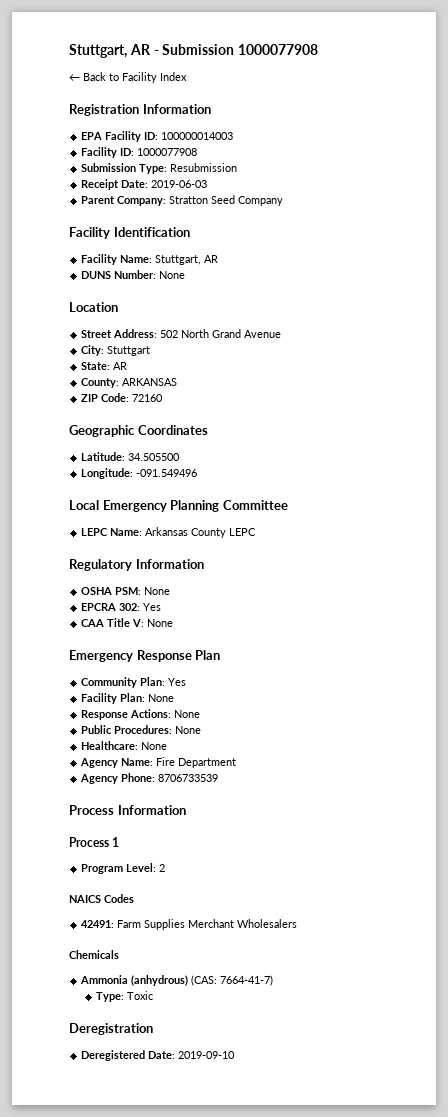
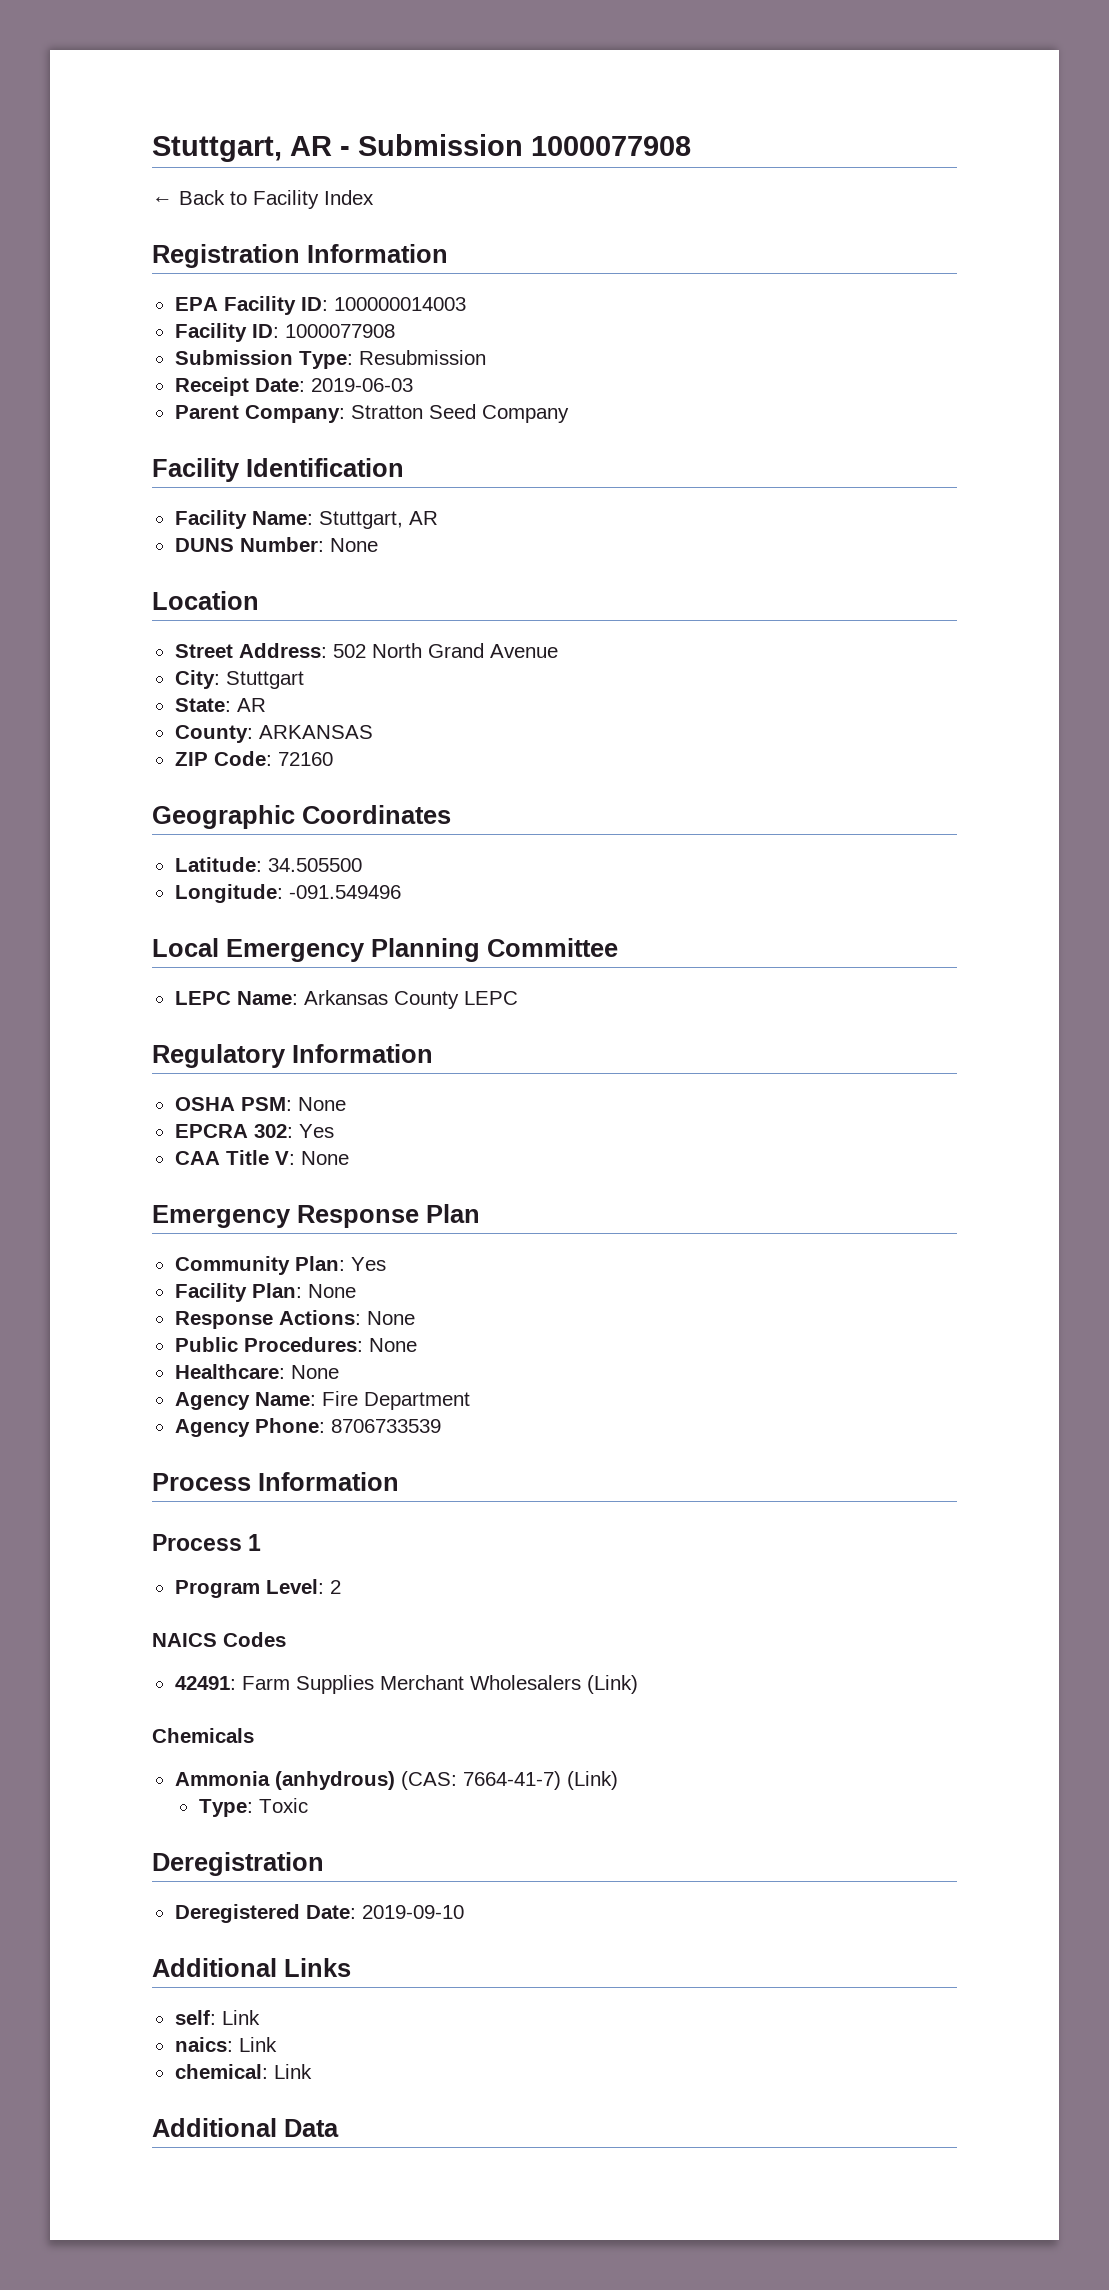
- 42491: Farm Supplies Merchant Wholesalers
+ 42491: Farm Supplies Merchant Wholesalers (Link)
- Ammonia (anhydrous) (CAS: 7664-41-7)
+ Ammonia (anhydrous) (CAS: 7664-41-7) (Link)
+ Additional Links
+ self: Link
+ naics: Link
+ chemical: Link
+ Additional Data

